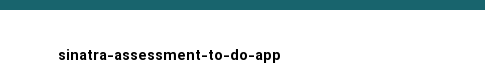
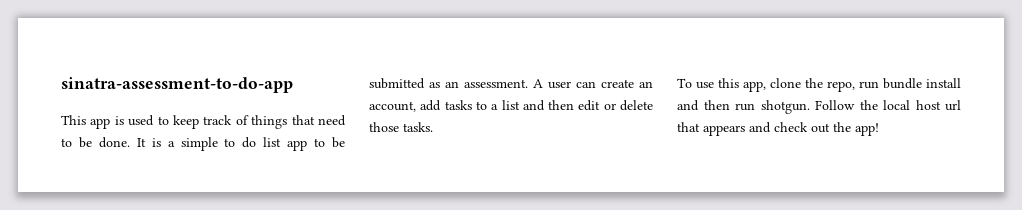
+ This app is used to keep track of things that need to be done. It is a simple to do list app to be submitted as an assessment. A user can create an account, add tasks to a list and then edit or delete those tasks.
+ To use this app, clone the repo, run bundle install and then run shotgun. Follow the local host url that appears and check out the app!

